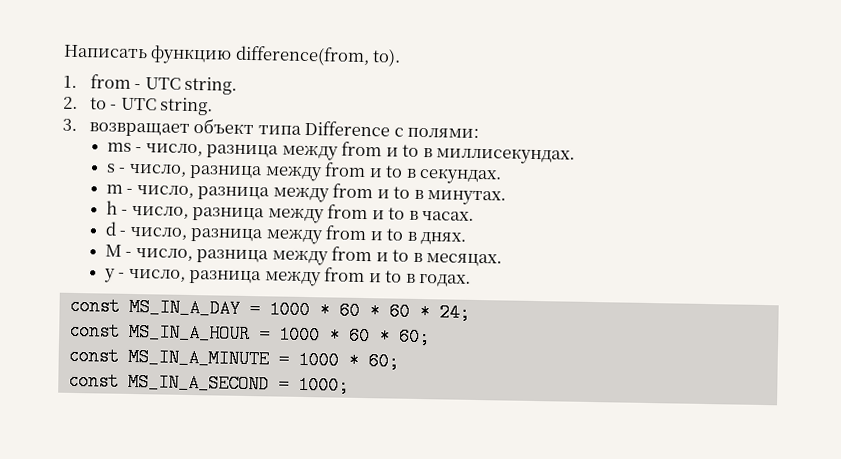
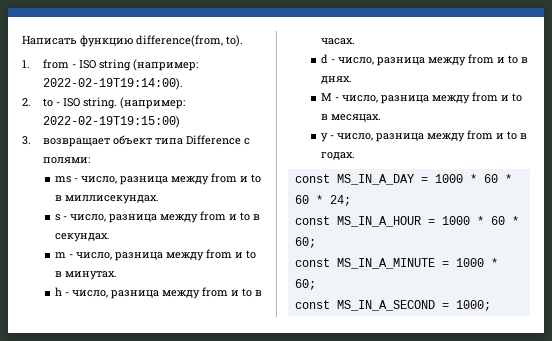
- 1. from - UTC string.
+ 1. from - ISO string (например: 2022-02-19T19:14:00).
- 2. to - UTC string.
+ 2. to - ISO string. (например: 2022-02-19T19:15:00)

